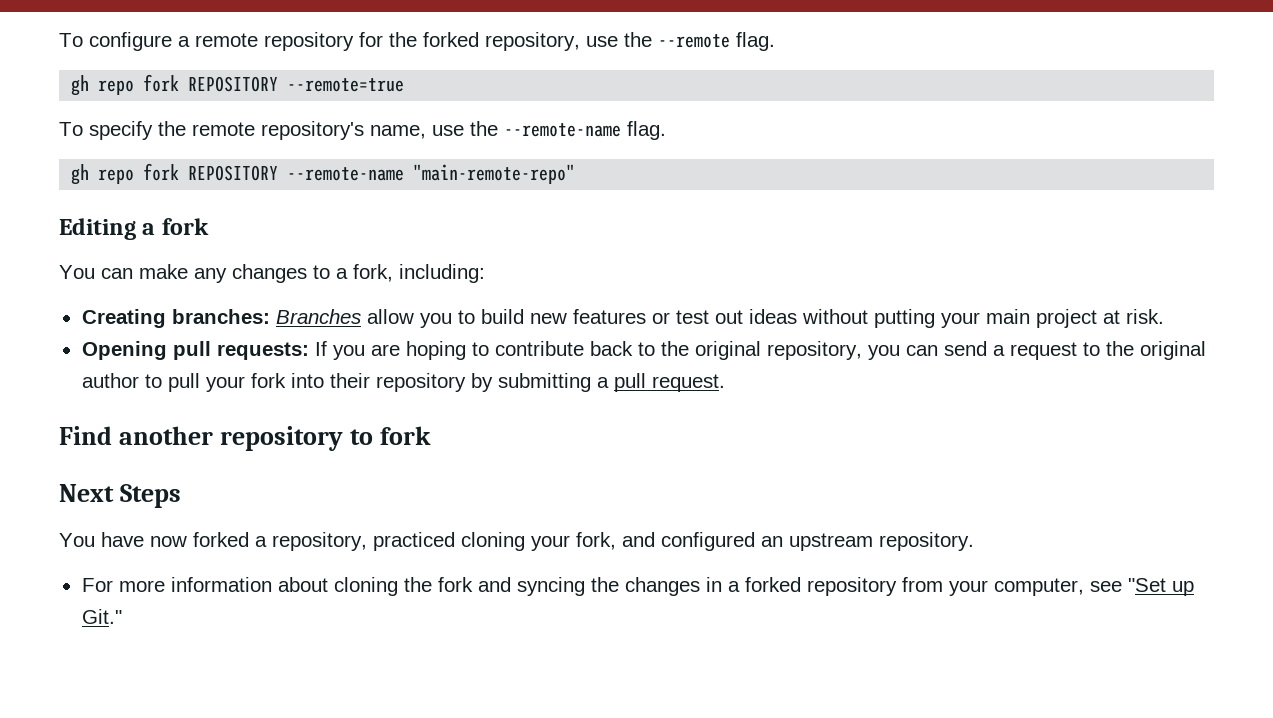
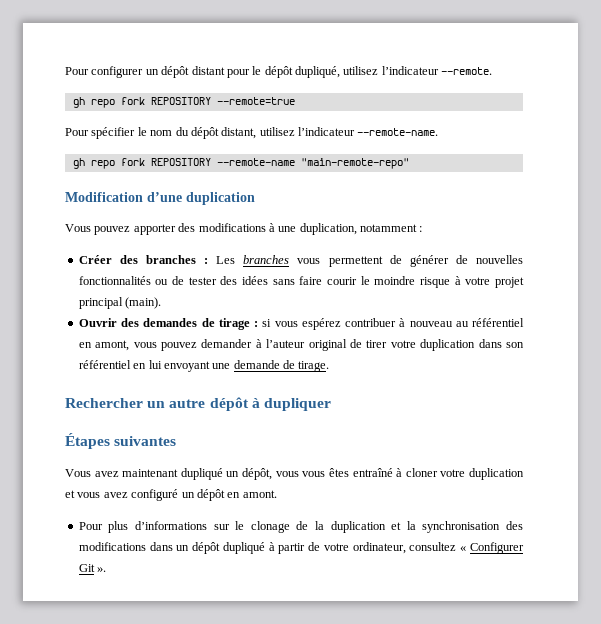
- To configure a remote repository for the forked repository, use the --remote flag.
+ Pour configurer un dépôt distant pour le dépôt dupliqué, utilisez l’indicateur --remote.
- To specify the remote repository's name, use the --remote-name flag.
+ Pour spécifier le nom du dépôt distant, utilisez l’indicateur --remote-name.
- Editing a fork
- You can make any changes to a fork, including:
- Creating branches: Branches allow you to build new features or test out ideas without putting your main project at risk.
- Opening pull requests: If you are hoping to contribute back to the original repository, you can send a request to the original author to pull your fork into their repository by submitting a pull request.
- Find another repository to fork
- Next Steps
- You have now forked a repository, practiced cloning your fork, and configured an upstream repository.
- For more information about cloning the fork and syncing the changes in a forked repository from your computer, see "Set up Git."
+ Modification d’une duplication
+ Vous pouvez apporter des modifications à une duplication, notamment :
+ Créer des branches : Les branches vous permettent de générer de nouvelles fonctionnalités ou de tester des idées sans faire courir le moindre risque à votre projet principal (main).
+ Ouvrir des demandes de tirage : si vous espérez contribuer à nouveau au référentiel en amont, vous pouvez demander à l’auteur original de tirer votre duplication dans son référentiel en lui envoyant une demande de tirage.
+ Rechercher un autre dépôt à dupliquer
+ Étapes suivantes
+ Vous avez maintenant dupliqué un dépôt, vous vous êtes entraîné à cloner votre duplication et vous avez configuré un dépôt en amont.
+ Pour plus d’informations sur le clonage de la duplication et la synchronisation des modifications dans un dépôt dupliqué à partir de votre ordinateur, consultez « Configurer Git ».

